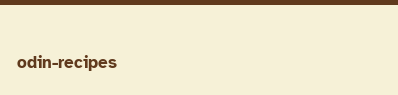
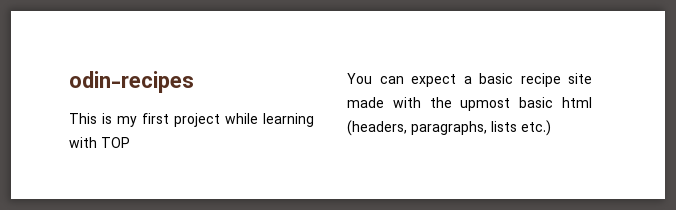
+ This is my first project while learning with TOP
+ You can expect a basic recipe site made with the upmost basic html (headers, paragraphs, lists etc.)

